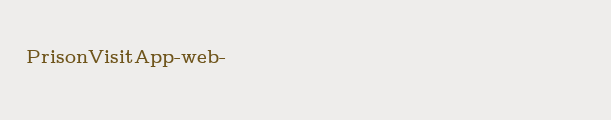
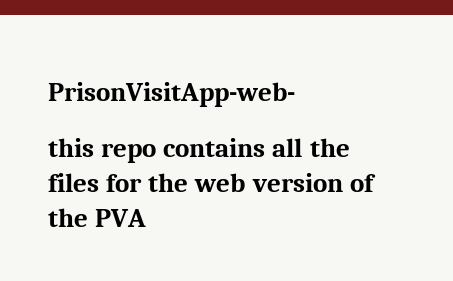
+ this repo contains all the files for the web version of the PVA

